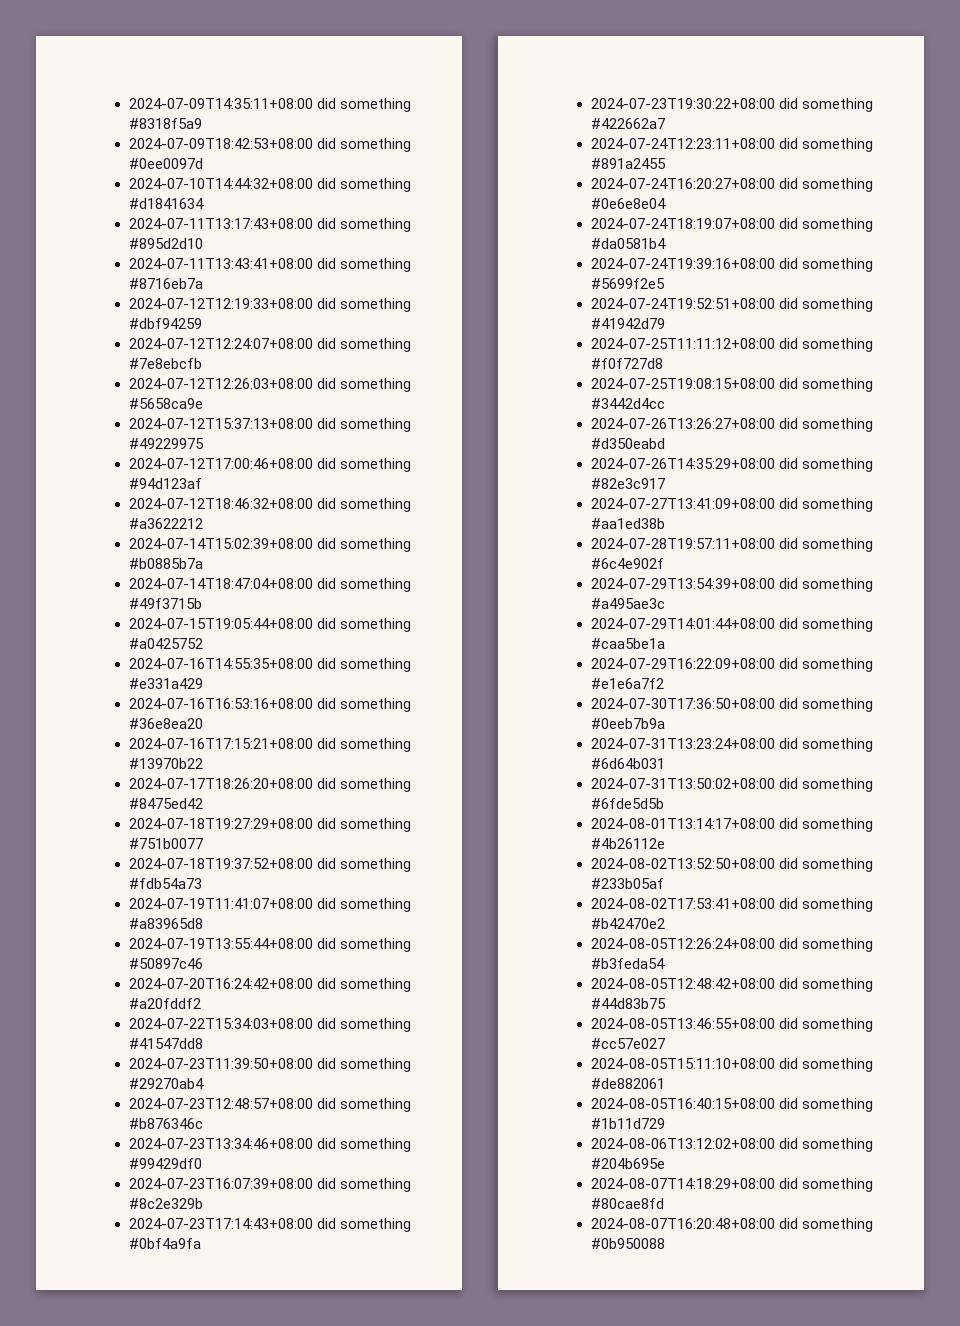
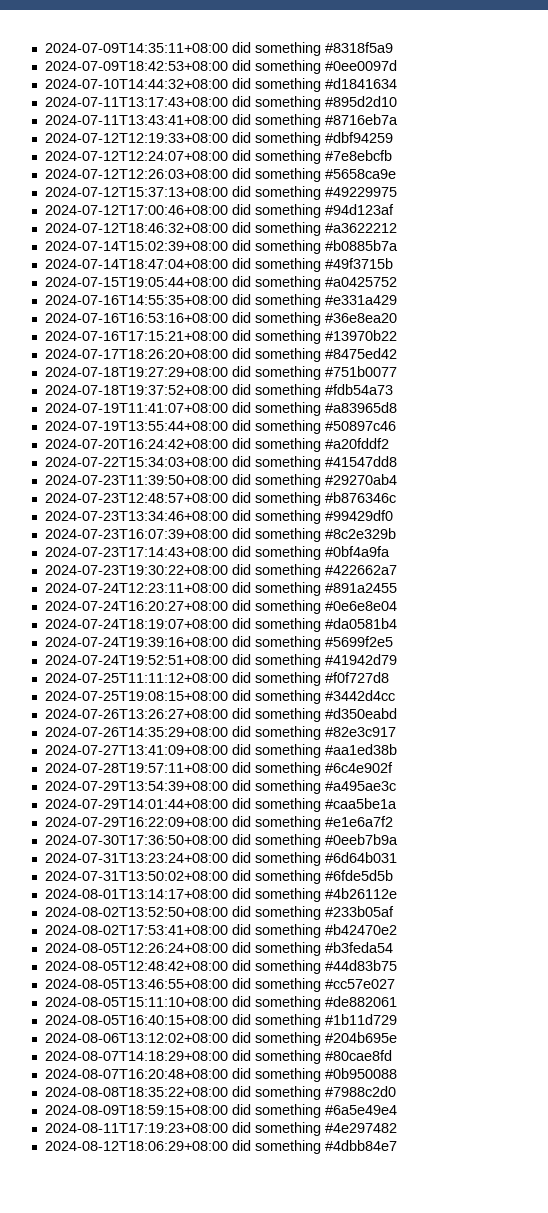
+ 2024-08-08T18:35:22+08:00 did something #7988c2d0
+ 2024-08-09T18:59:15+08:00 did something #6a5e49e4
+ 2024-08-11T17:19:23+08:00 did something #4e297482
+ 2024-08-12T18:06:29+08:00 did something #4dbb84e7

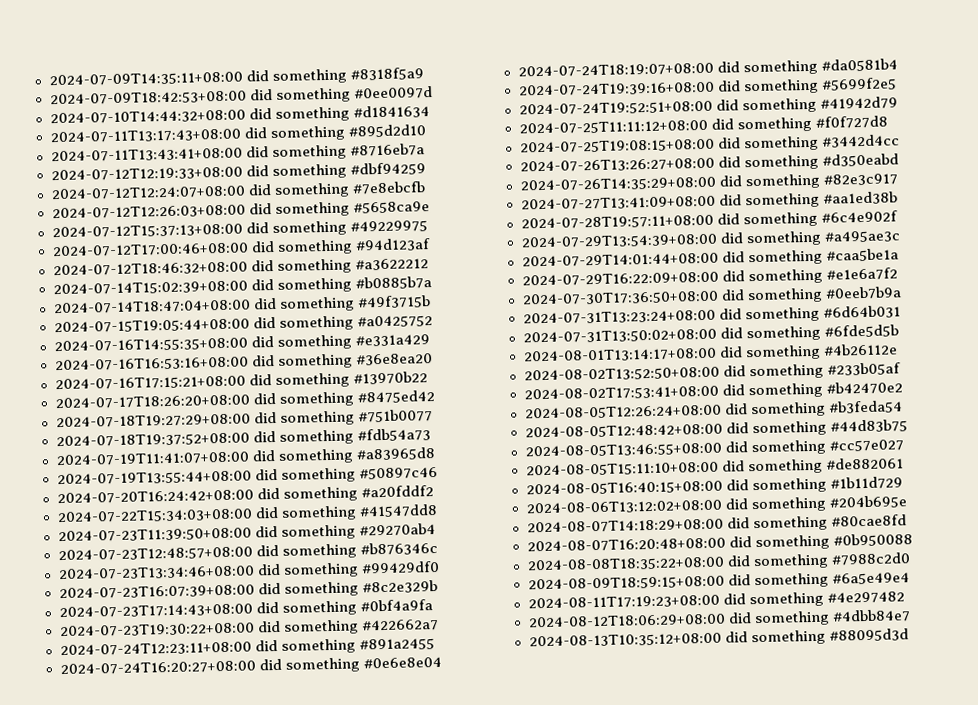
+ 2024-08-13T10:35:12+08:00 did something #88095d3d

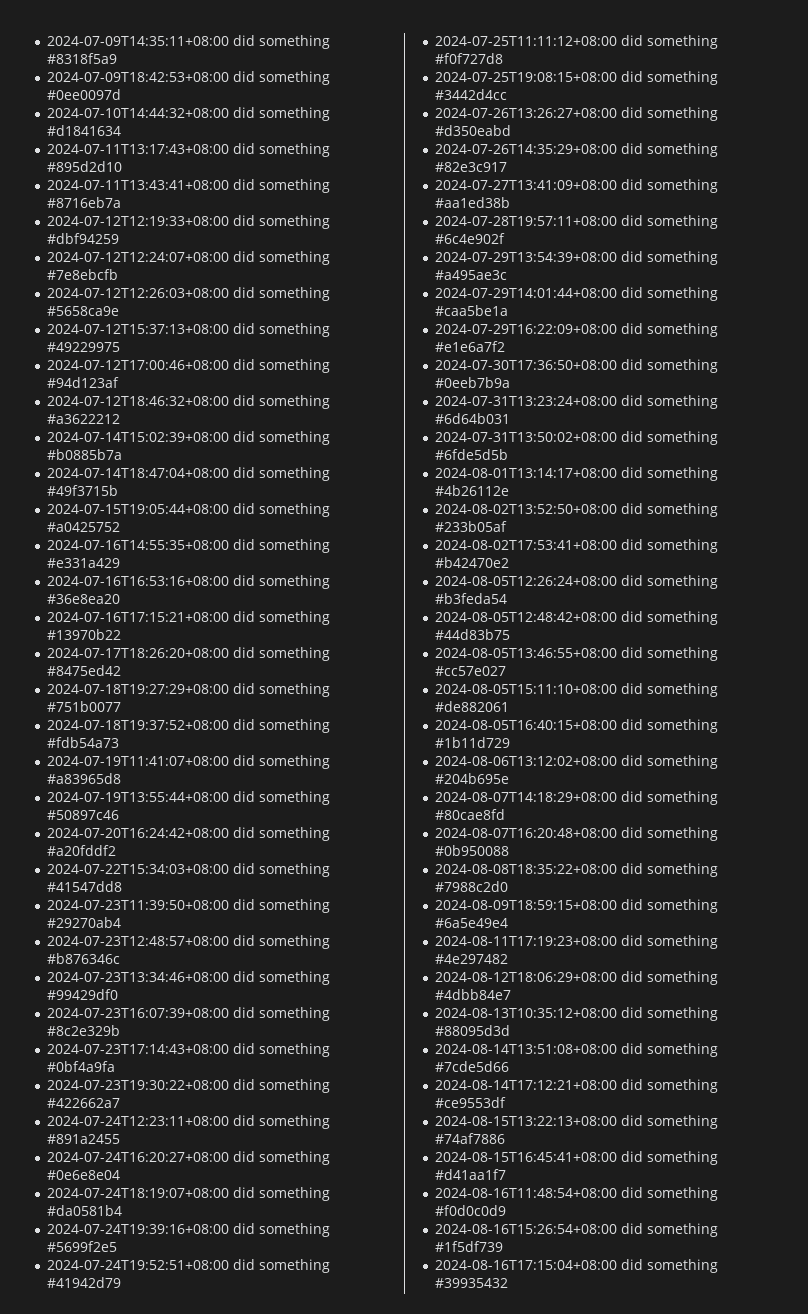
+ 2024-08-14T13:51:08+08:00 did something #7cde5d66
+ 2024-08-14T17:12:21+08:00 did something #ce9553df
+ 2024-08-15T13:22:13+08:00 did something #74af7886
+ 2024-08-15T16:45:41+08:00 did something #d41aa1f7
+ 2024-08-16T11:48:54+08:00 did something #f0d0c0d9
+ 2024-08-16T15:26:54+08:00 did something #1f5df739
+ 2024-08-16T17:15:04+08:00 did something #39935432

